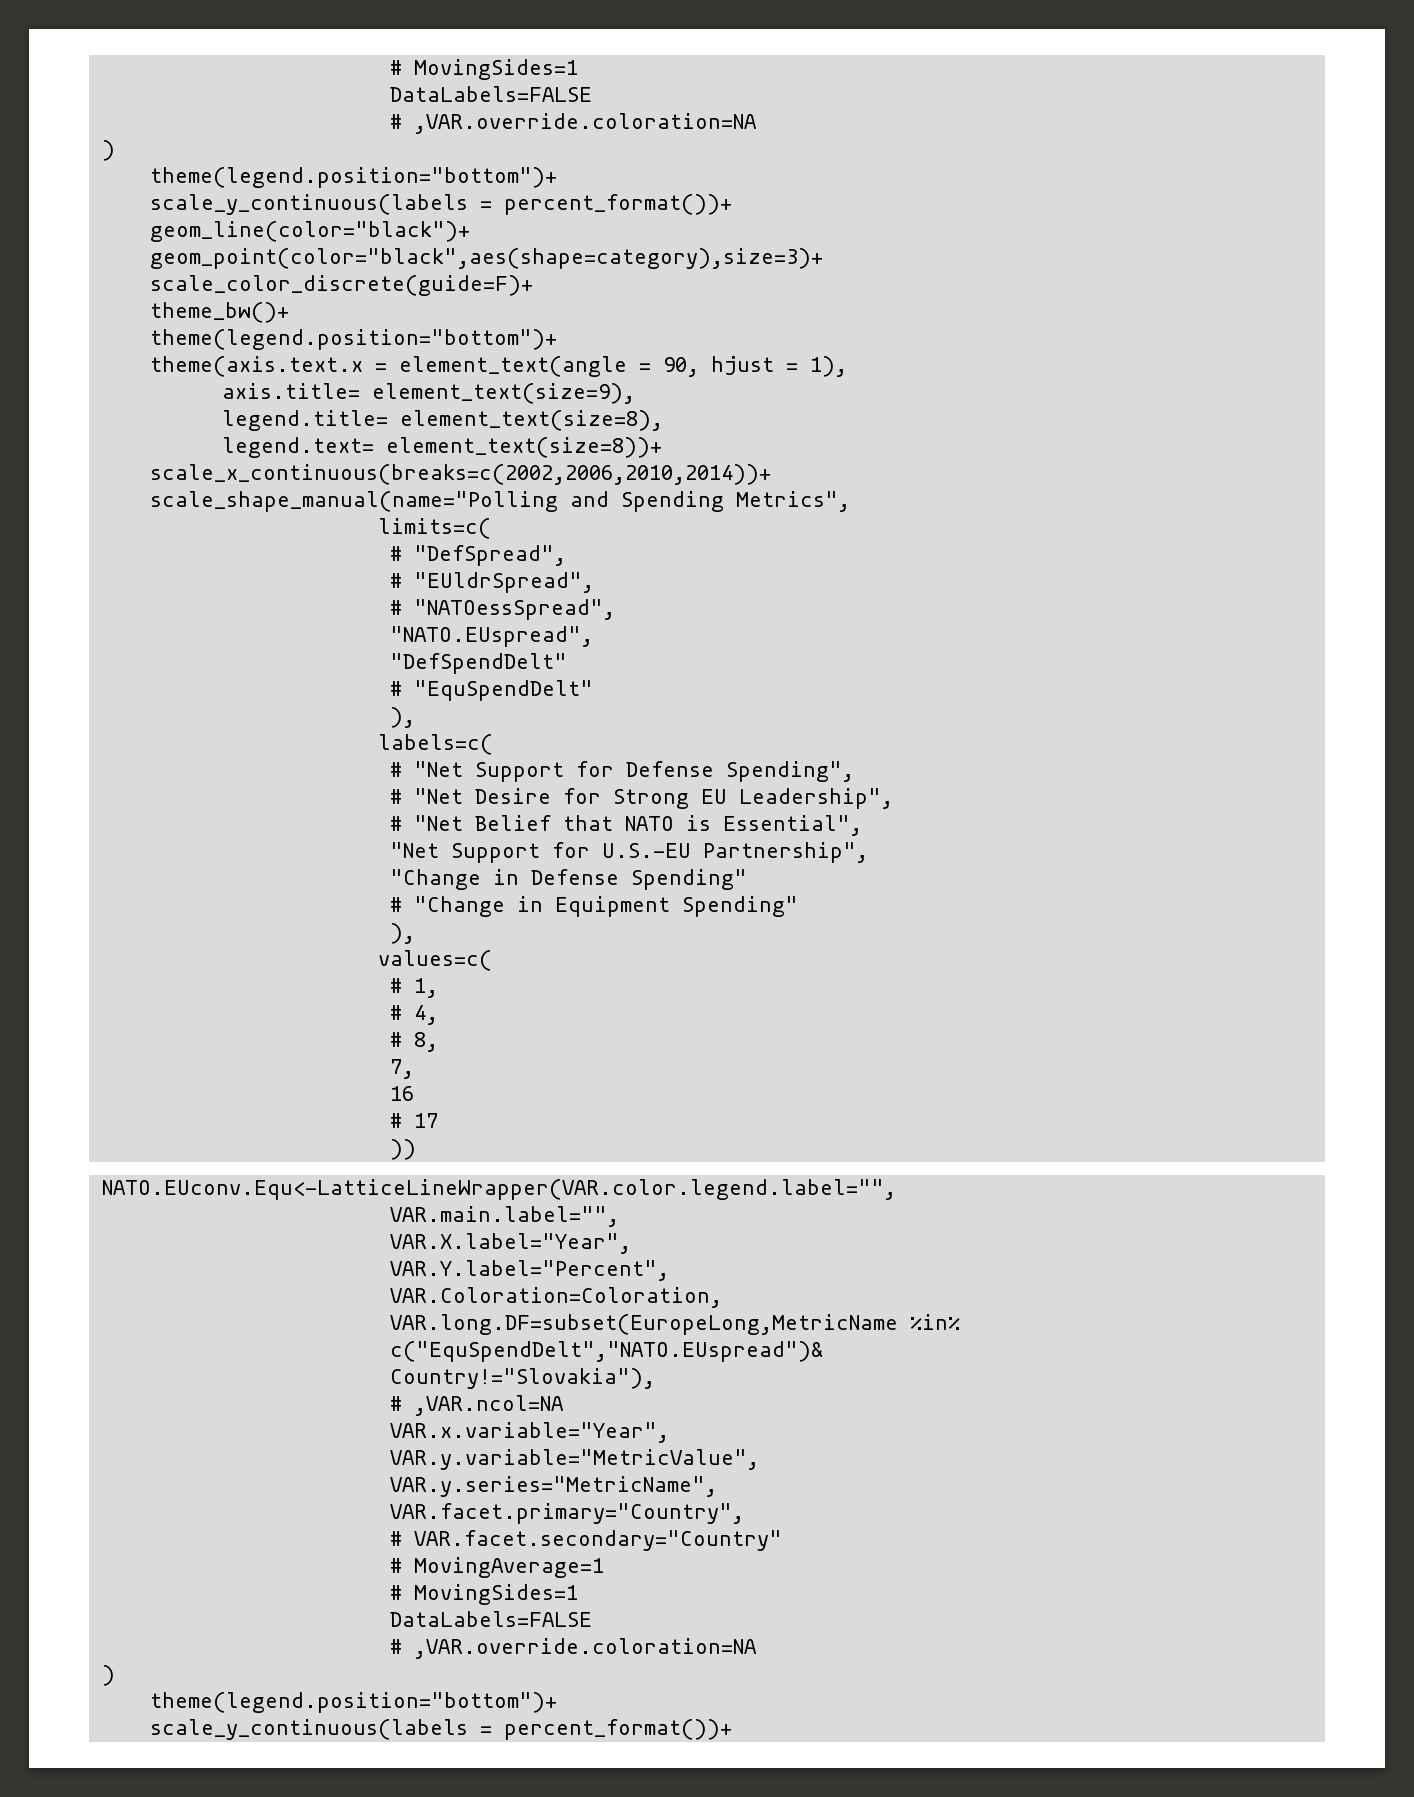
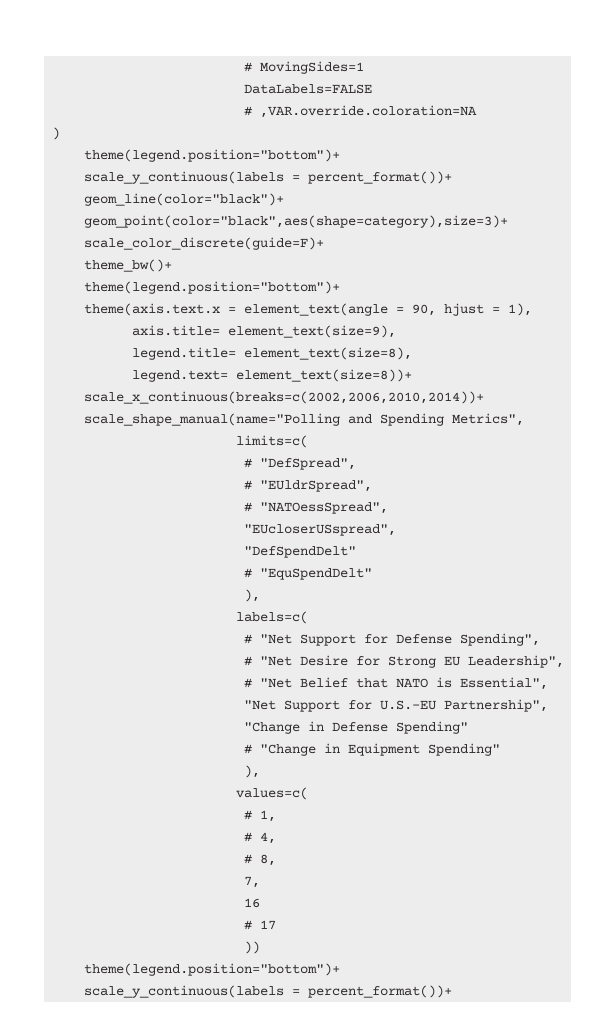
- "NATO.EUspread",
+ "EUcloserUSspread",
- NATO.EUconv.Equ<-LatticeLineWrapper(VAR.color.legend.label="",
- VAR.main.label="",
- VAR.X.label="Year",
- VAR.Y.label="Percent",
- VAR.Coloration=Coloration,
- VAR.long.DF=subset(EuropeLong,MetricName %in% c("EquSpendDelt","NATO.EUspread")&
- Country!="Slovakia"),
- # ,VAR.ncol=NA
- VAR.x.variable="Year",
- VAR.y.variable="MetricValue",
- VAR.y.series="MetricName",
- VAR.facet.primary="Country",
- # VAR.facet.secondary="Country"
- # MovingAverage=1
- # MovingSides=1
- DataLabels=FALSE
- # ,VAR.override.coloration=NA
- )

